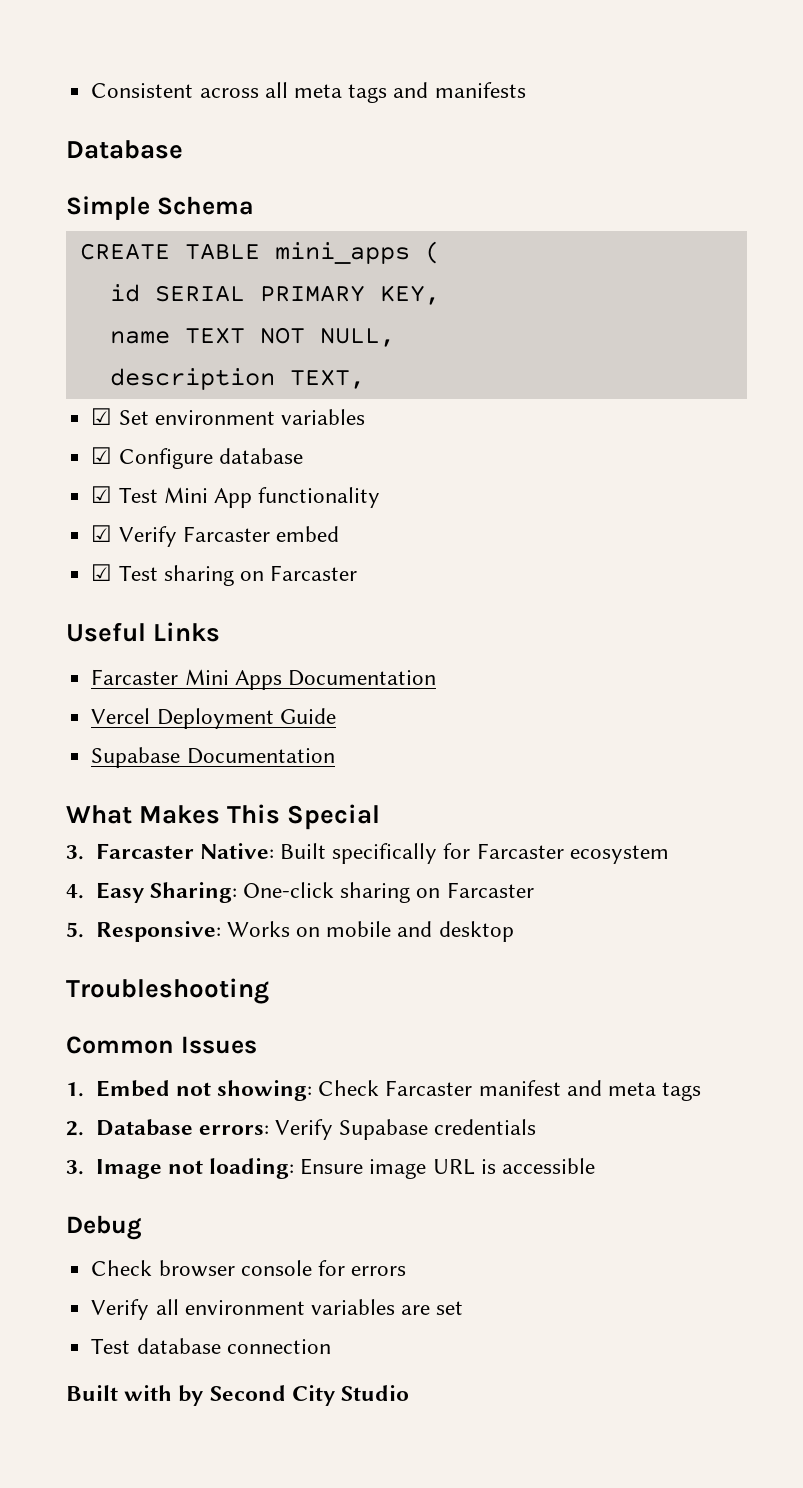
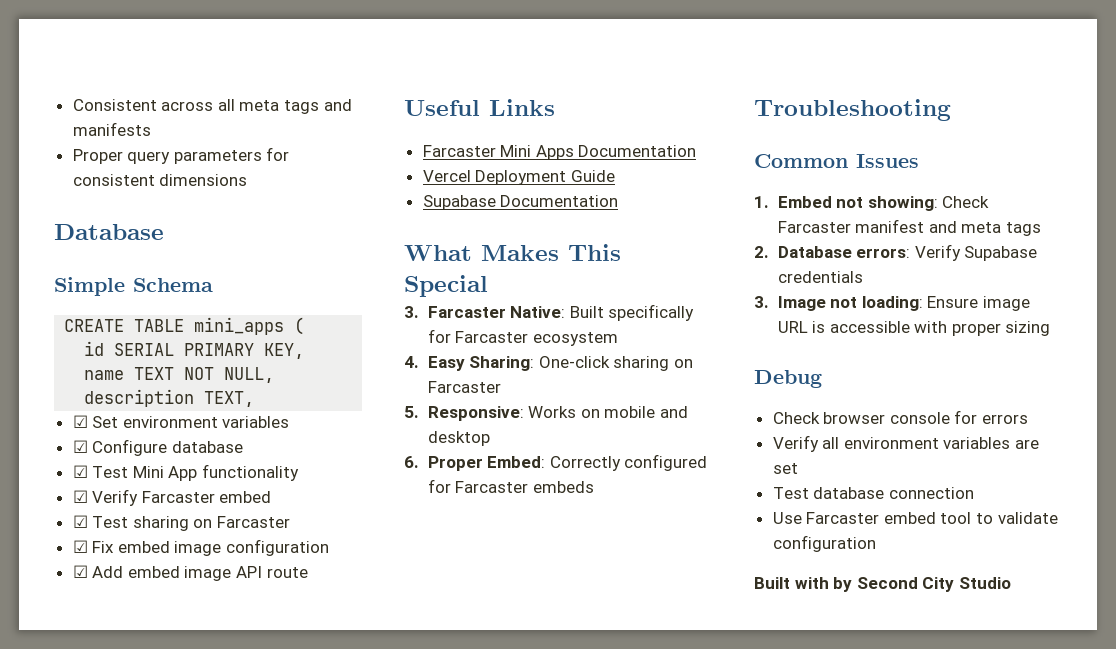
+ Proper query parameters for consistent dimensions
+ ☑ Fix embed image configuration
+ ☑ Add embed image API route
+ 6. Proper Embed: Correctly configured for Farcaster embeds
- 3. Image not loading: Ensure image URL is accessible
+ 3. Image not loading: Ensure image URL is accessible with proper sizing
+ Use Farcaster embed tool to validate configuration

